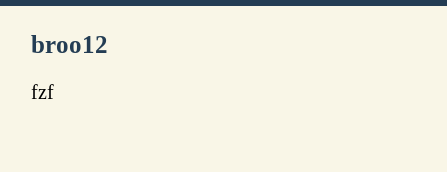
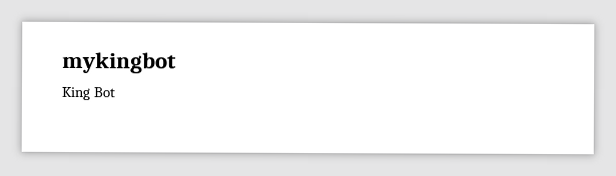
- broo12
- fzf
+ mykingbot
+ King Bot

